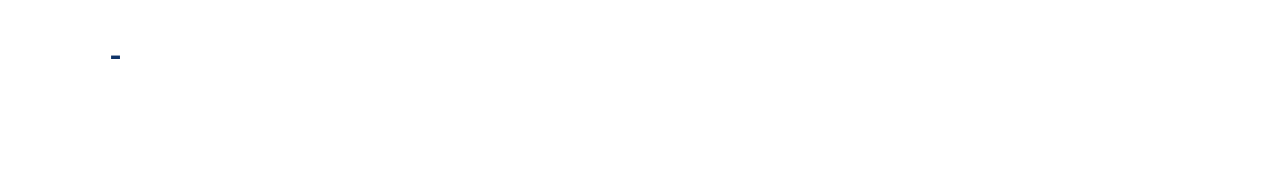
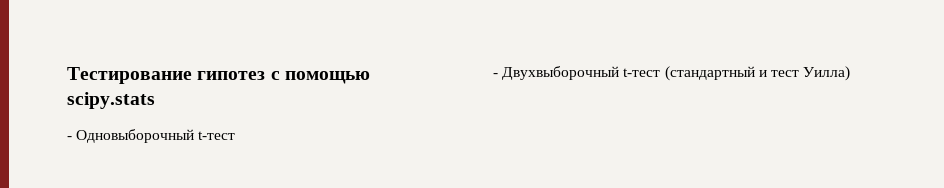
- -
+ Тестирование гипотез с помощью scipy.stats
+ - Одновыборочный t-тест
+ - Двухвыборочный t-тест (стандартный и тест Уилла)

